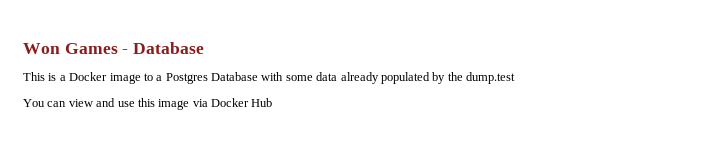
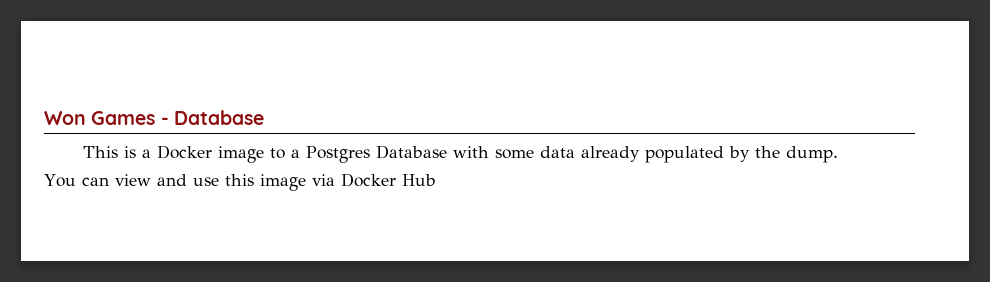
- This is a Docker image to a Postgres Database with some data already populated by the dump.test
+ This is a Docker image to a Postgres Database with some data already populated by the dump.

